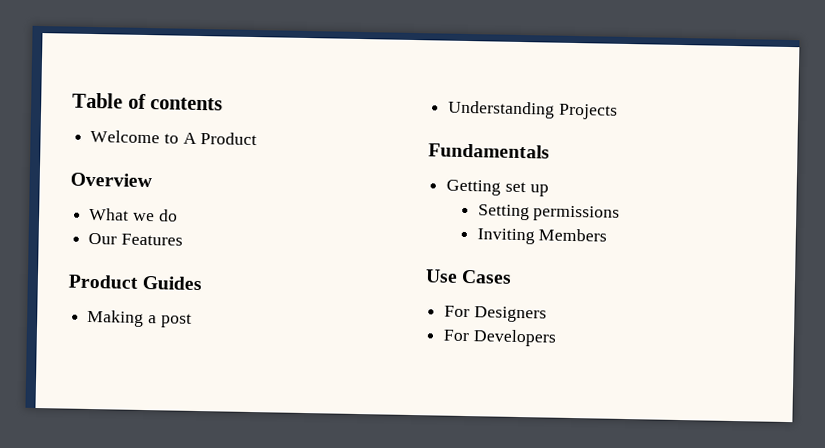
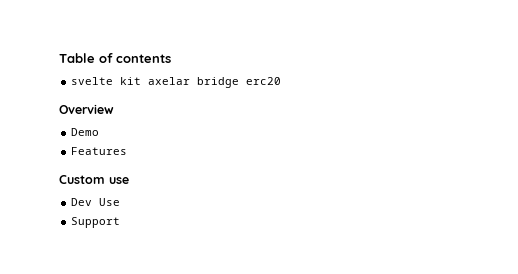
- Welcome to A Product
+ svelte kit axelar bridge erc20
  Overview
- What we do
- Our Features
- Product Guides
- Making a post
- Understanding Projects
- Fundamentals
- Getting set up
- Setting permissions
- Inviting Members
- Use Cases
- For Designers
- For Developers
+ Demo
+ Features
+ Custom use
+ Dev Use
+ Support

